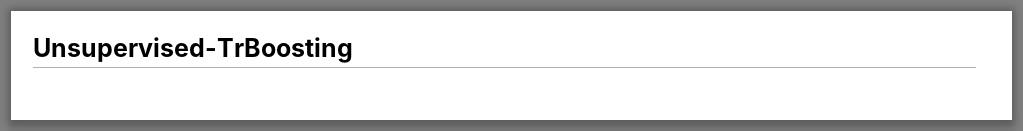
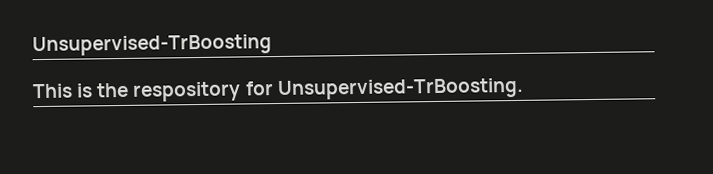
+ This is the respository for Unsupervised-TrBoosting.

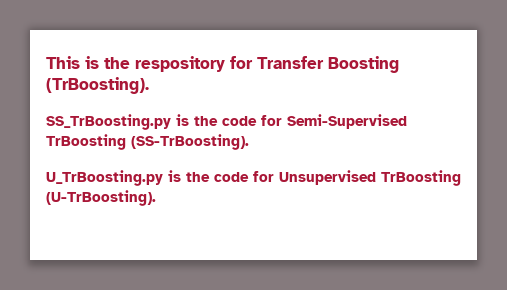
- Unsupervised-TrBoosting
- This is the respository for Unsupervised-TrBoosting.
+ This is the respository for Transfer Boosting (TrBoosting).
+ SS_TrBoosting.py is the code for Semi-Supervised TrBoosting (SS-TrBoosting).
+ U_TrBoosting.py is the code for Unsupervised TrBoosting (U-TrBoosting).

